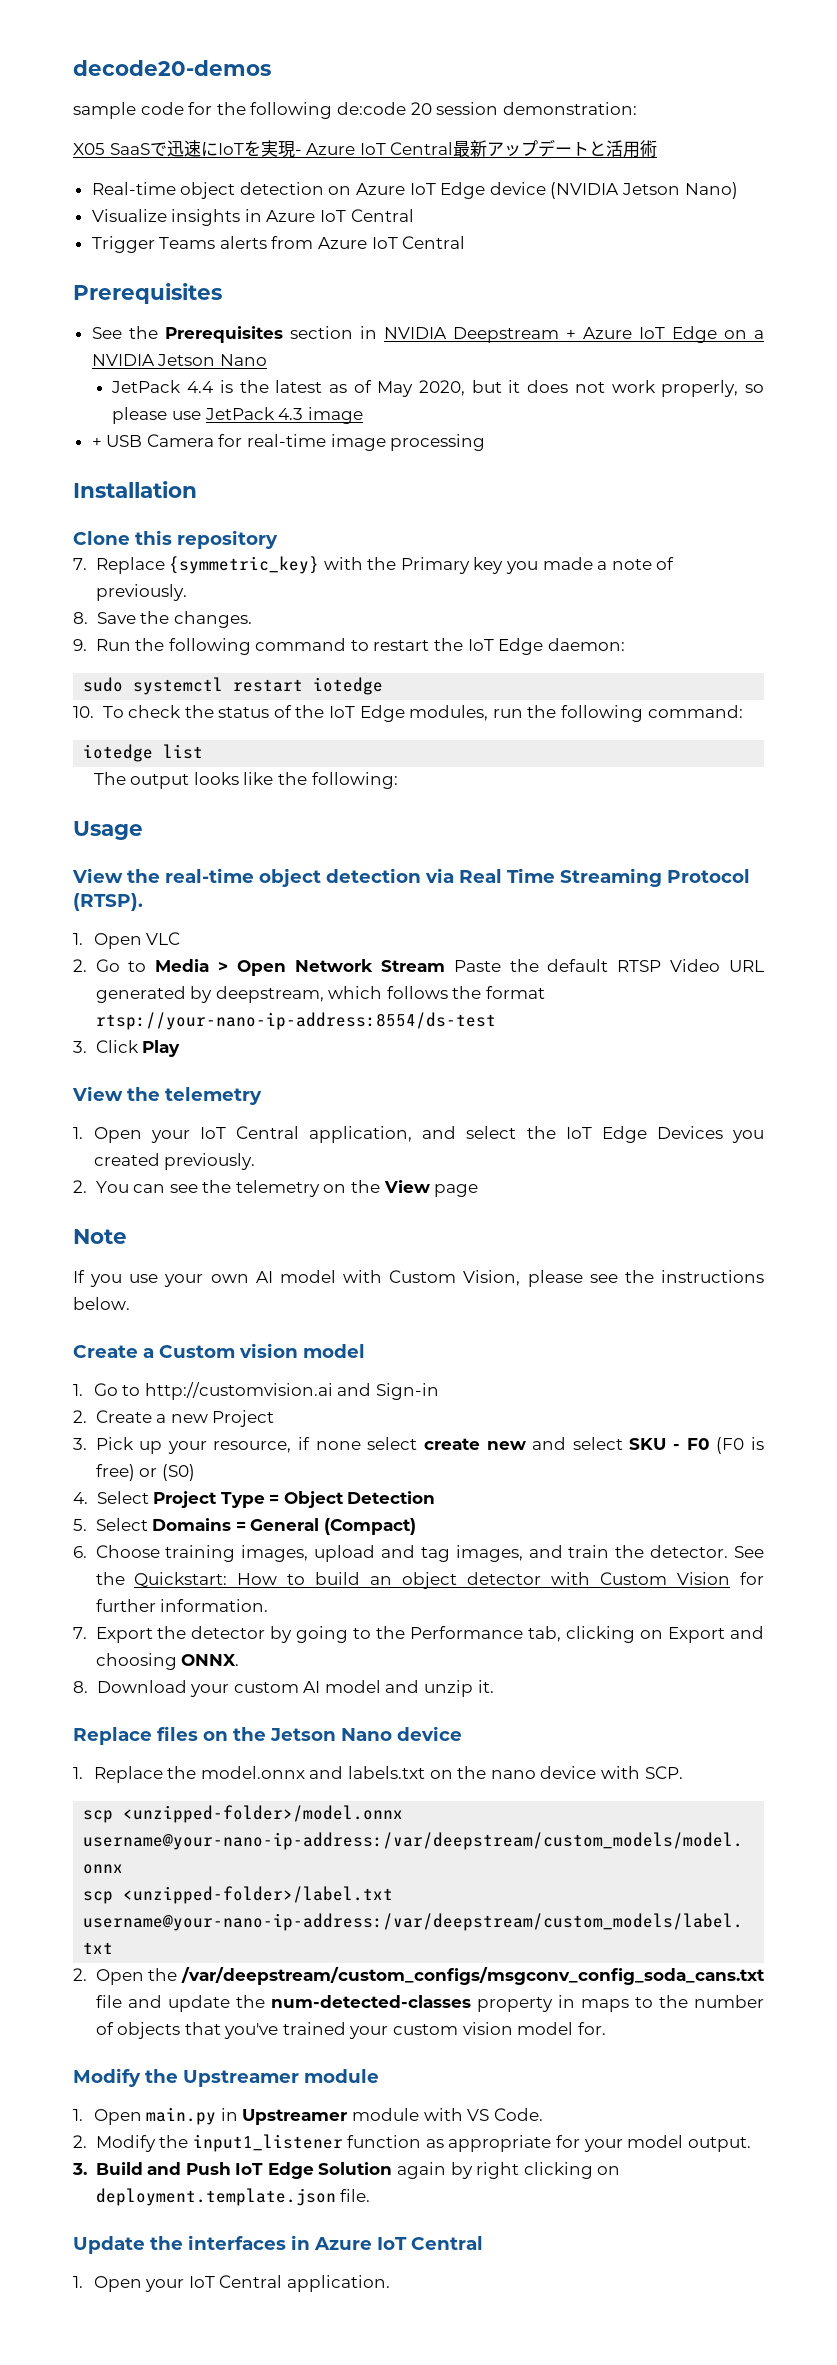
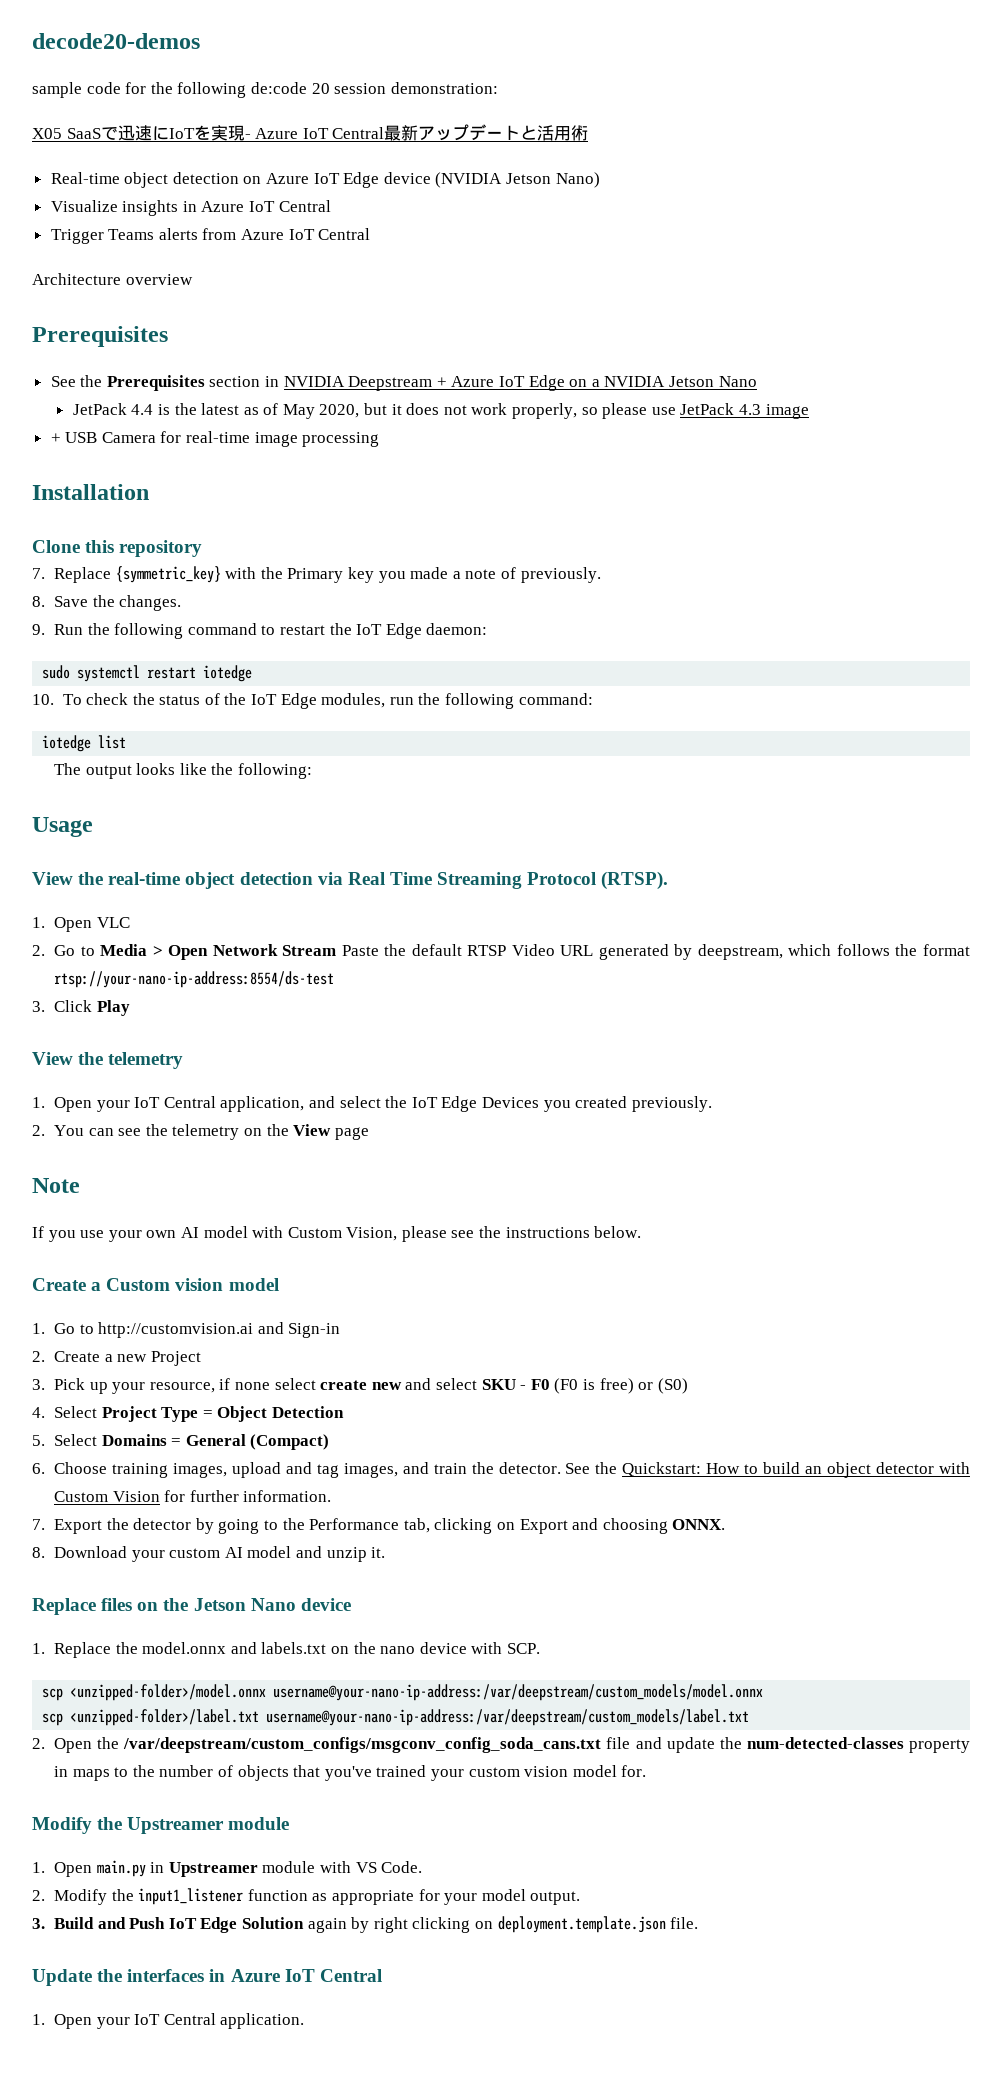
+ Architecture overview

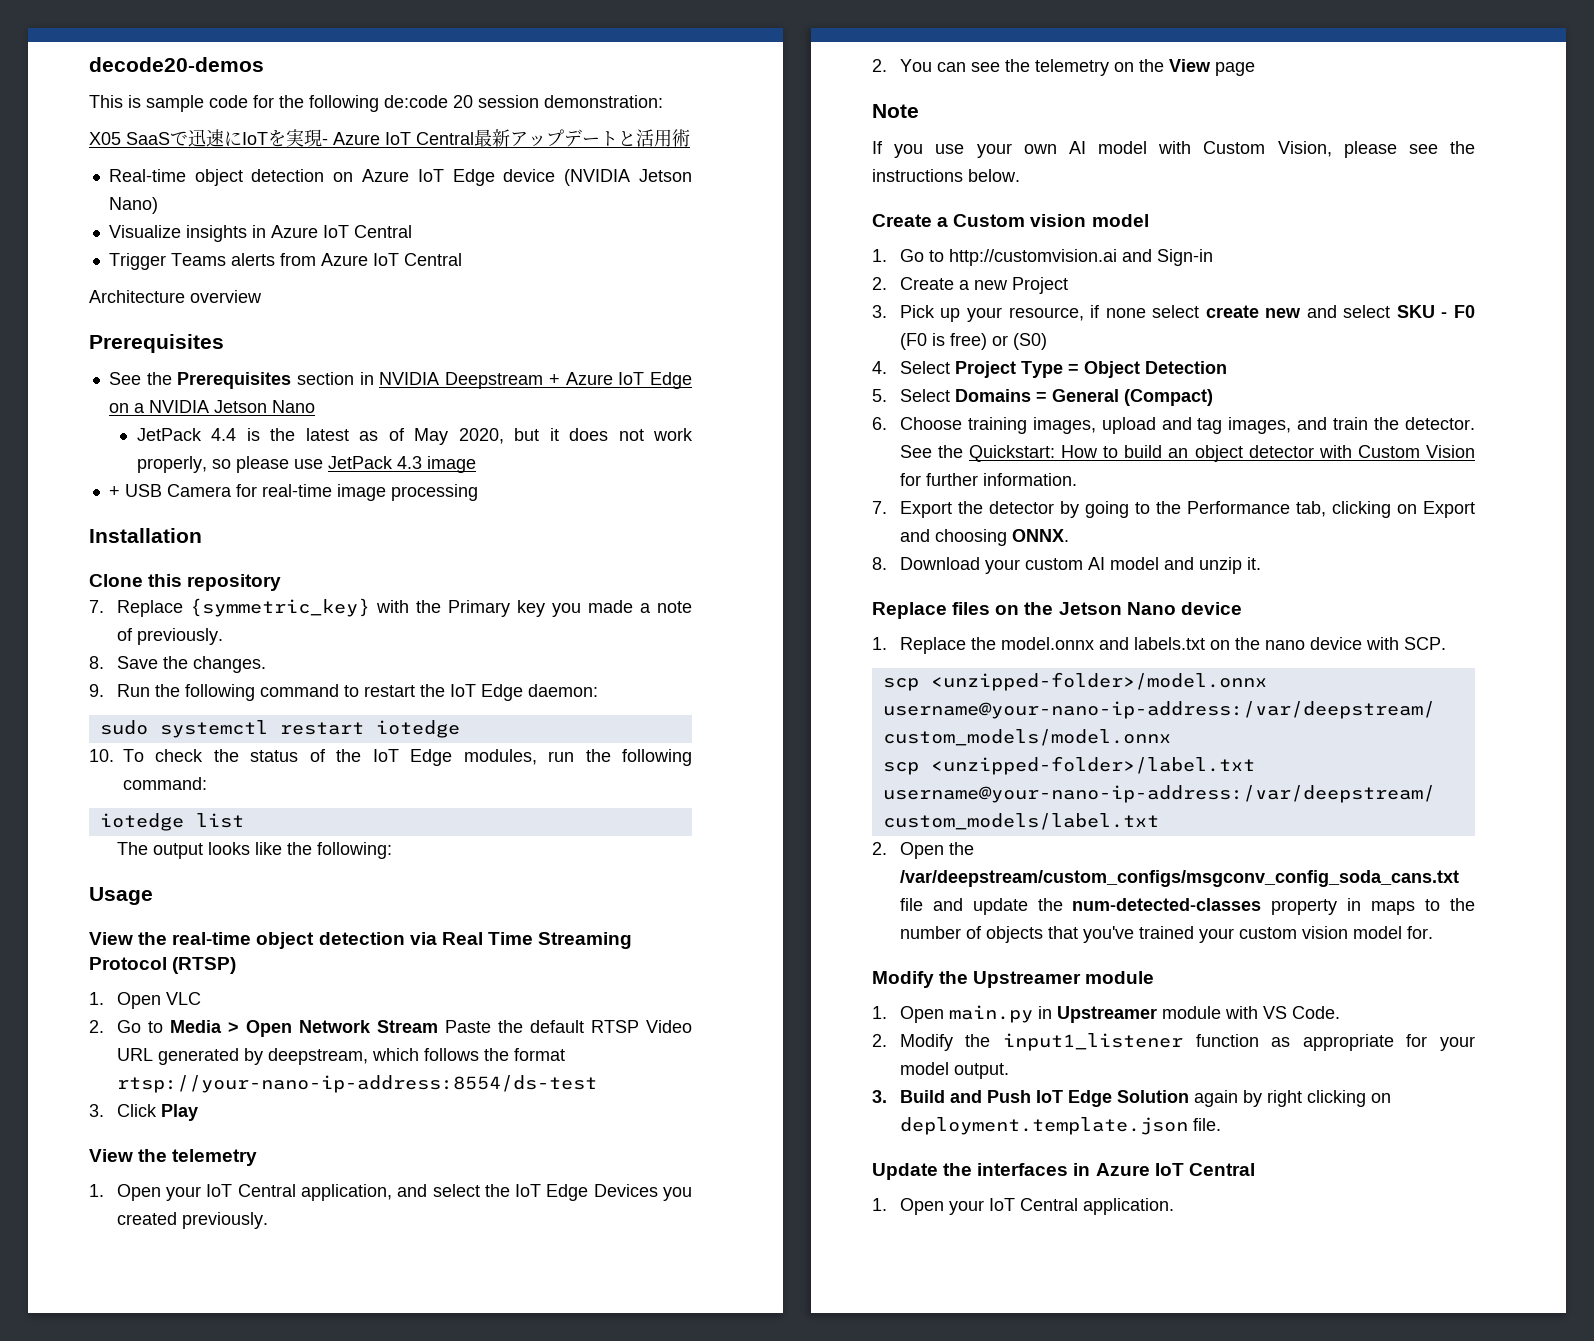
- sample code for the following de:code 20 session demonstration:
+ This is sample code for the following de:code 20 session demonstration:
- View the real-time object detection via Real Time Streaming Protocol (RTSP).
+ View the real-time object detection via Real Time Streaming Protocol (RTSP)

